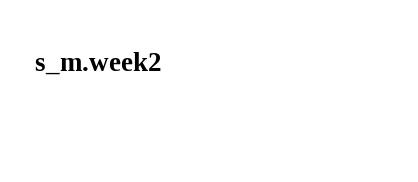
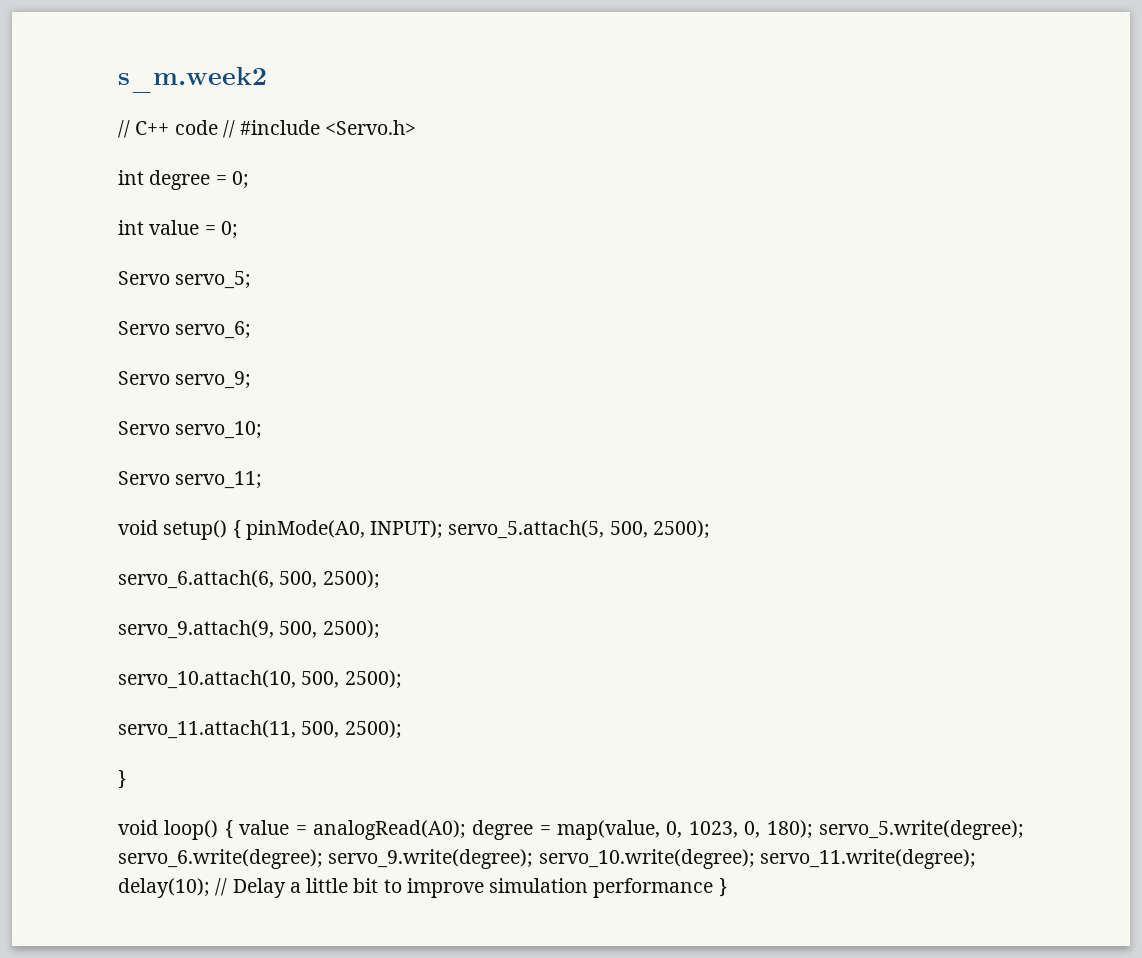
+ // C++ code // #include <Servo.h>
+ int degree = 0;
+ int value = 0;
+ Servo servo_5;
+ Servo servo_6;
+ Servo servo_9;
+ Servo servo_10;
+ Servo servo_11;
+ void setup() { pinMode(A0, INPUT); servo_5.attach(5, 500, 2500);
+ servo_6.attach(6, 500, 2500);
+ servo_9.attach(9, 500, 2500);
+ servo_10.attach(10, 500, 2500);
+ servo_11.attach(11, 500, 2500);
+ }
+ void loop() { value = analogRead(A0); degree = map(value, 0, 1023, 0, 180); servo_5.write(degree); servo_6.write(degree); servo_9.write(degree); servo_10.write(degree); servo_11.write(degree); delay(10); // Delay a little bit to improve simulation performance }

